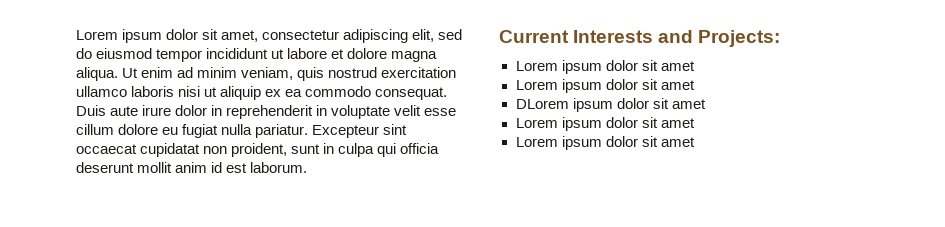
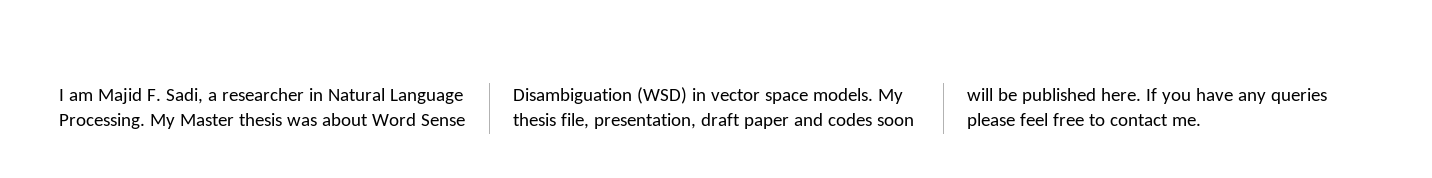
- Lorem ipsum dolor sit amet, consectetur adipiscing elit, sed do eiusmod tempor incididunt ut labore et dolore magna aliqua. Ut enim ad minim veniam, quis nostrud exercitation ullamco laboris nisi ut aliquip ex ea commodo consequat. Duis aute irure dolor in reprehenderit in voluptate velit esse cillum dolore eu fugiat nulla pariatur. Excepteur sint occaecat cupidatat non proident, sunt in culpa qui officia deserunt mollit anim id est laborum.
- Current Interests and Projects:
- Lorem ipsum dolor sit amet
- Lorem ipsum dolor sit amet
- DLorem ipsum dolor sit amet
- Lorem ipsum dolor sit amet
- Lorem ipsum dolor sit amet
+ I am Majid F. Sadi, a researcher in Natural Language Processing. My Master thesis was about Word Sense Disambiguation (WSD) in vector space models. My thesis file, presentation, draft paper and codes soon will be published here. If you have any queries please feel free to contact me.

